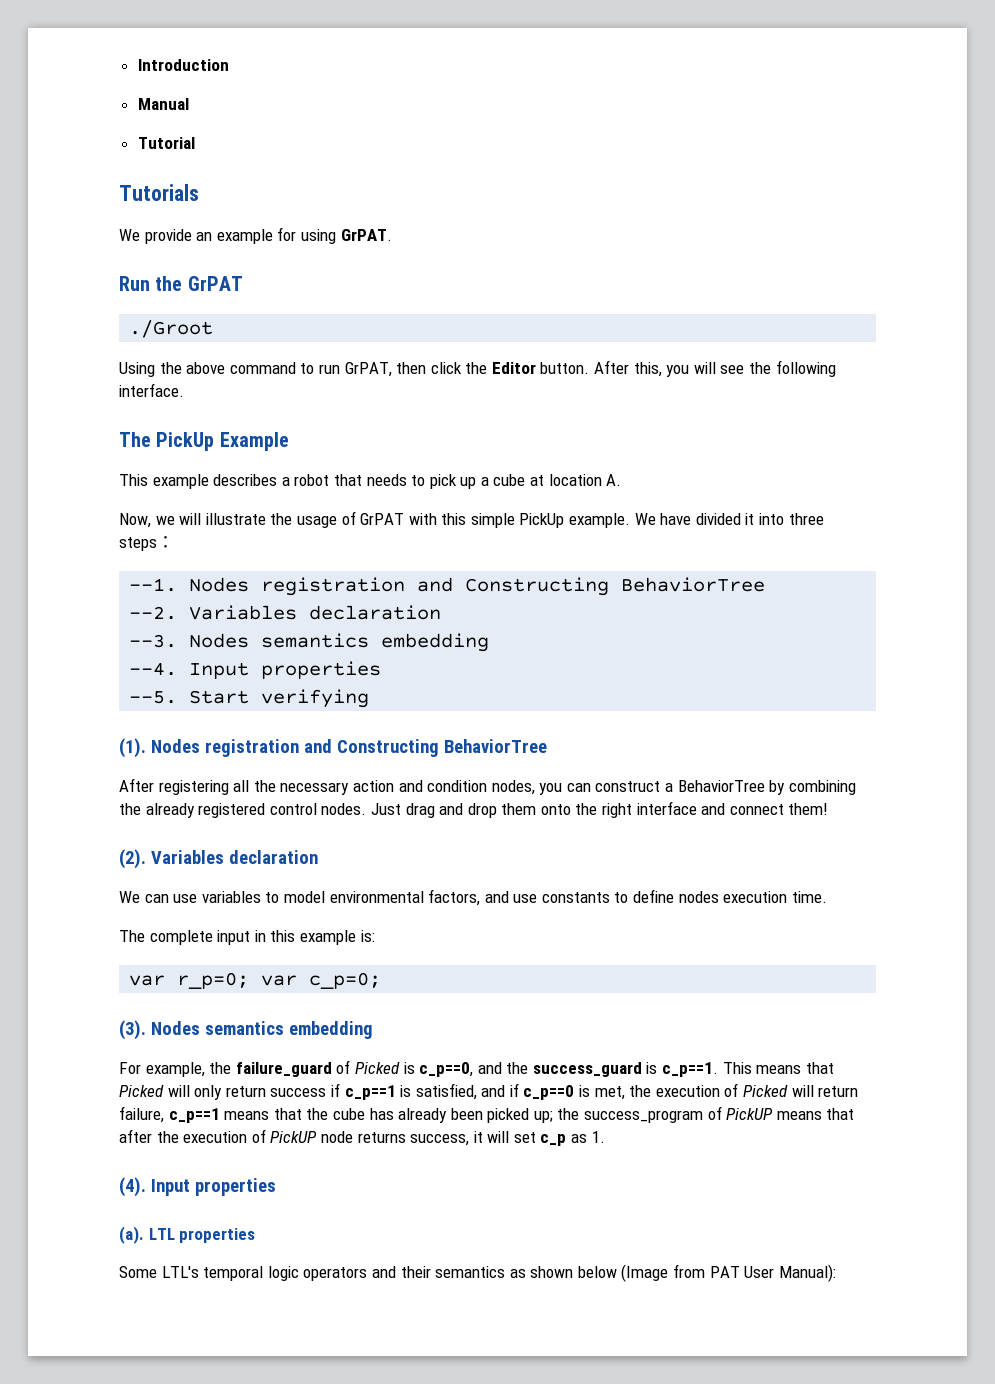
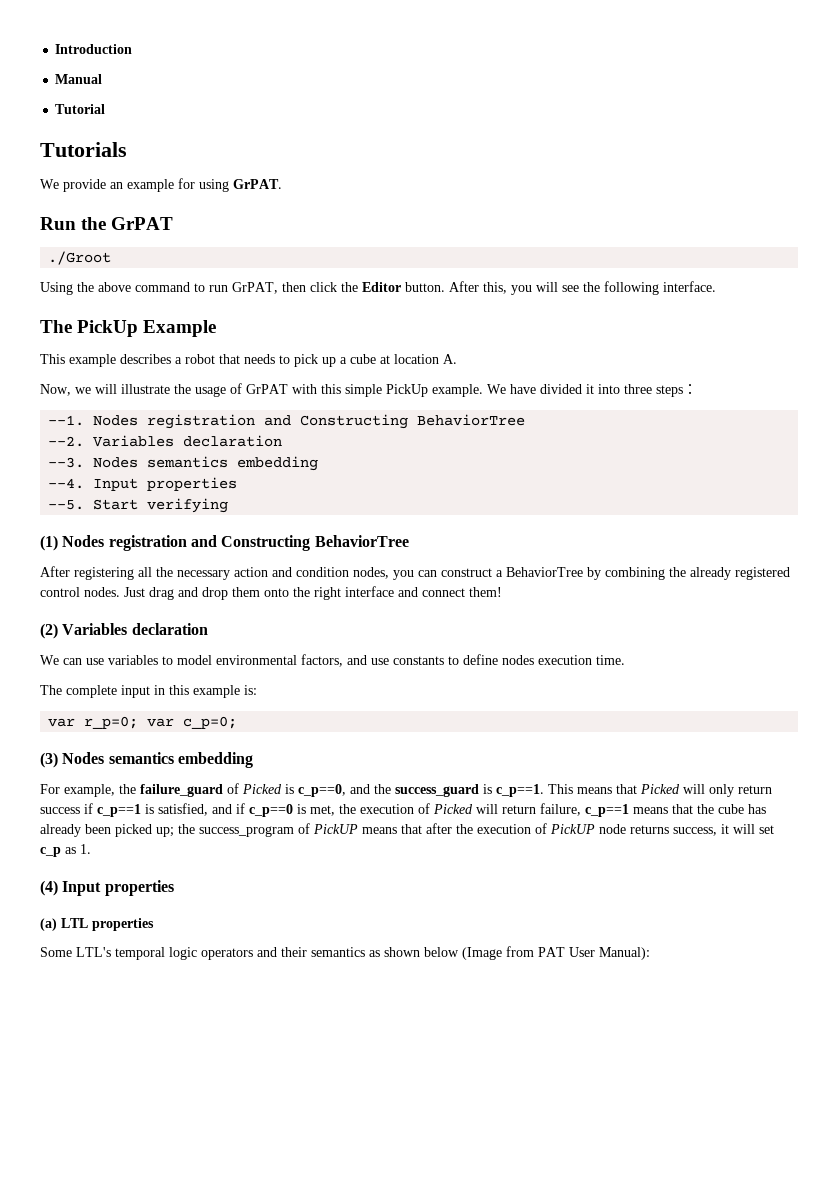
- (1). Nodes registration and Constructing BehaviorTree
+ (1) Nodes registration and Constructing BehaviorTree
- (2). Variables declaration
+ (2) Variables declaration
- (3). Nodes semantics embedding
+ (3) Nodes semantics embedding
- (4). Input properties
- (a). LTL properties
+ (4) Input properties
+ (a) LTL properties

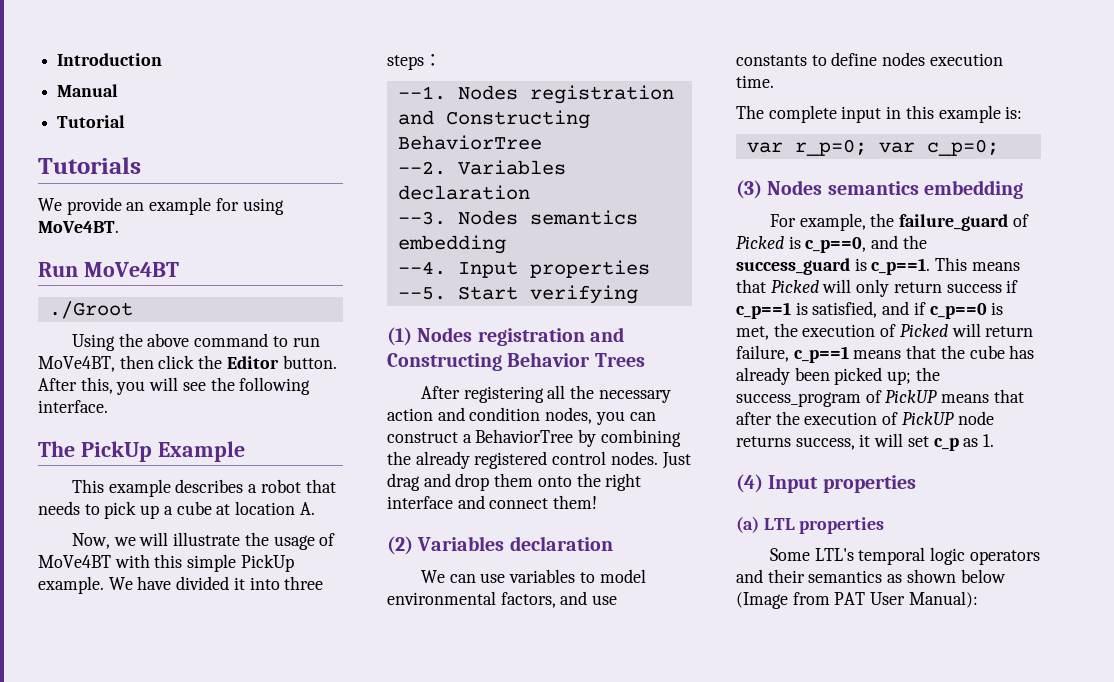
- We provide an example for using GrPAT.
+ We provide an example for using MoVe4BT.
- Run the GrPAT
+ Run MoVe4BT
- Using the above command to run GrPAT, then click the Editor button.
+ Using the above command to run MoVe4BT, then click the Editor button.
- Now, we will illustrate the usage of GrPAT with this simple PickUp example.
+ Now, we will illustrate the usage of MoVe4BT with this simple PickUp example.
- (1) Nodes registration and Constructing BehaviorTree
+ (1) Nodes registration and Constructing Behavior Trees

